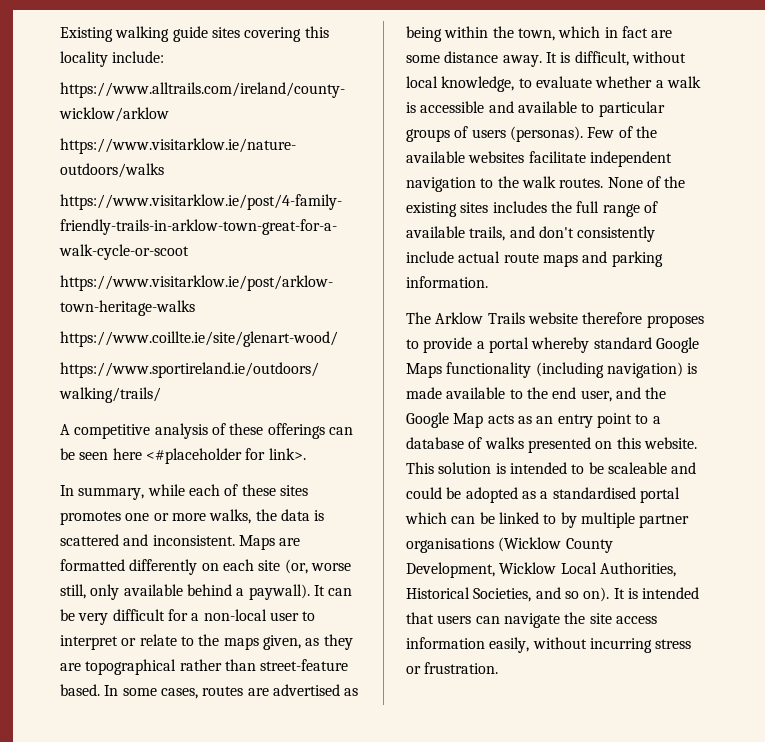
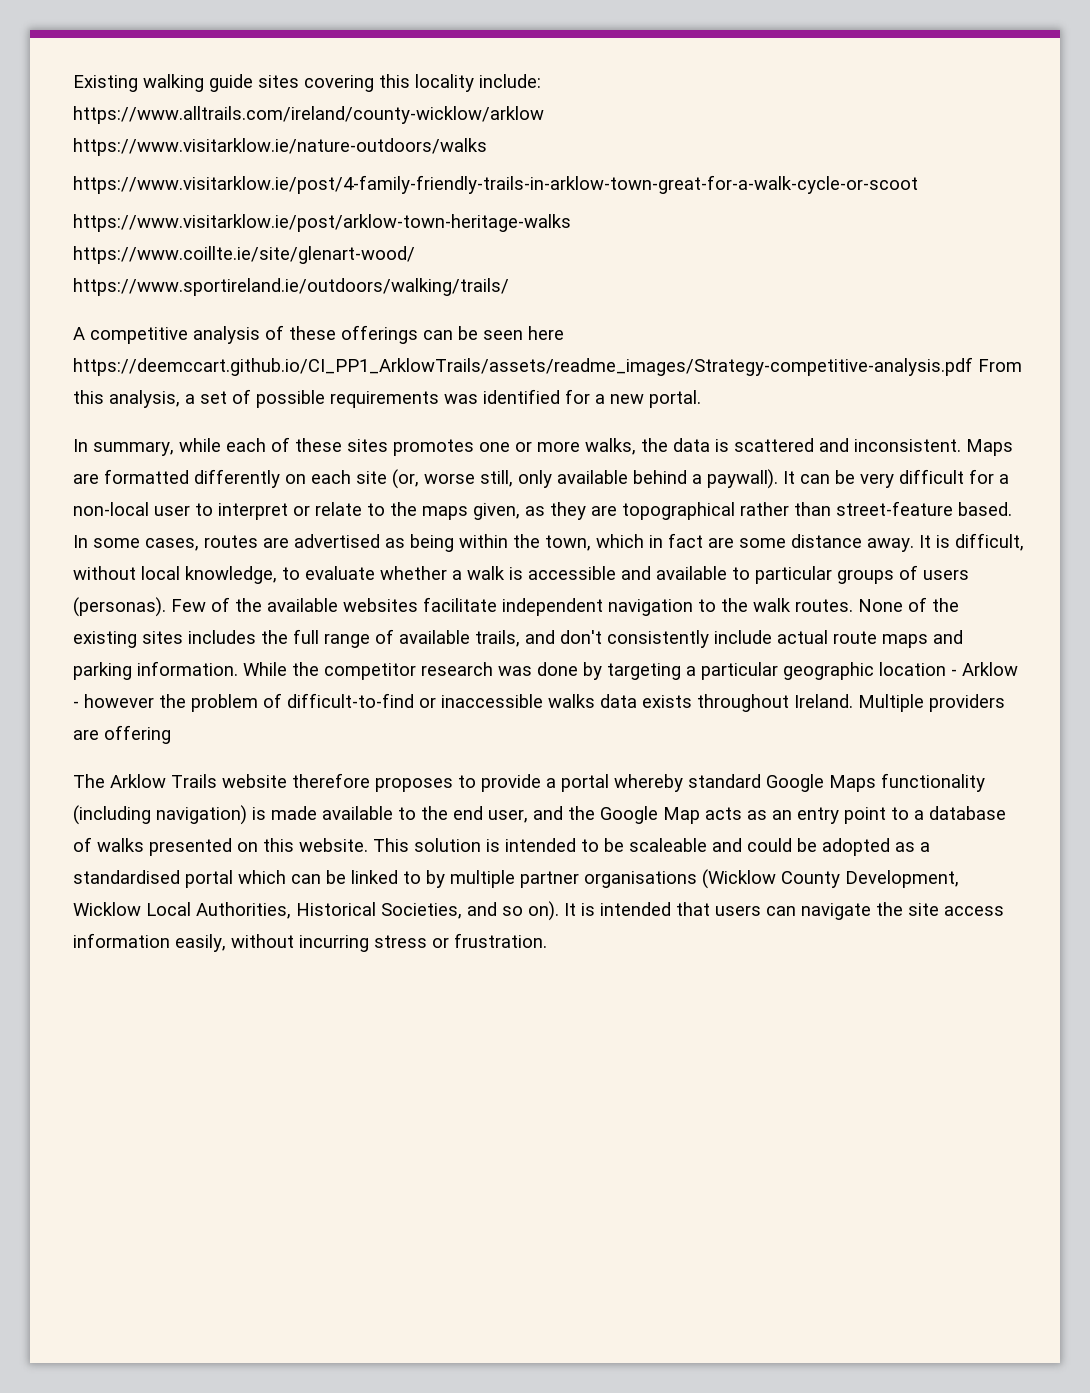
- A competitive analysis of these offerings can be seen here <#placeholder for link>.
+ A competitive analysis of these offerings can be seen here https://deemccart.github.io/CI_PP1_ArklowTrails/assets/readme_images/Strategy-competitive-analysis.pdf From this analysis, a set of possible requirements was identified for a new portal.
+ While the competitor research was done by targeting a particular geographic location - Arklow - however the problem of difficult-to-find or inaccessible walks data exists throughout Ireland. Multiple providers are offering

